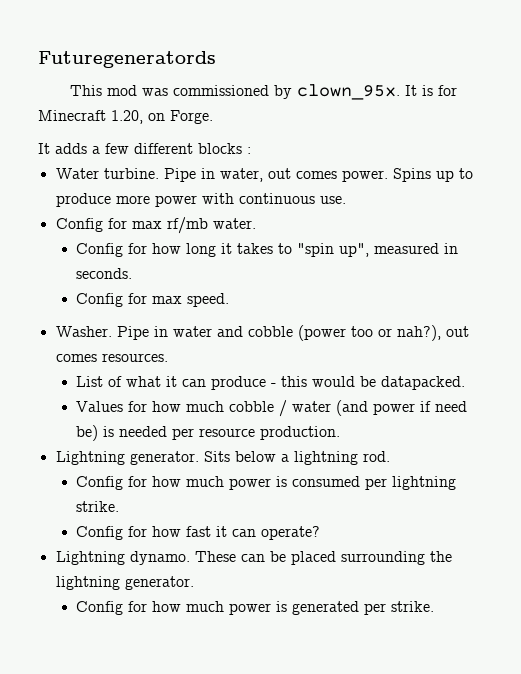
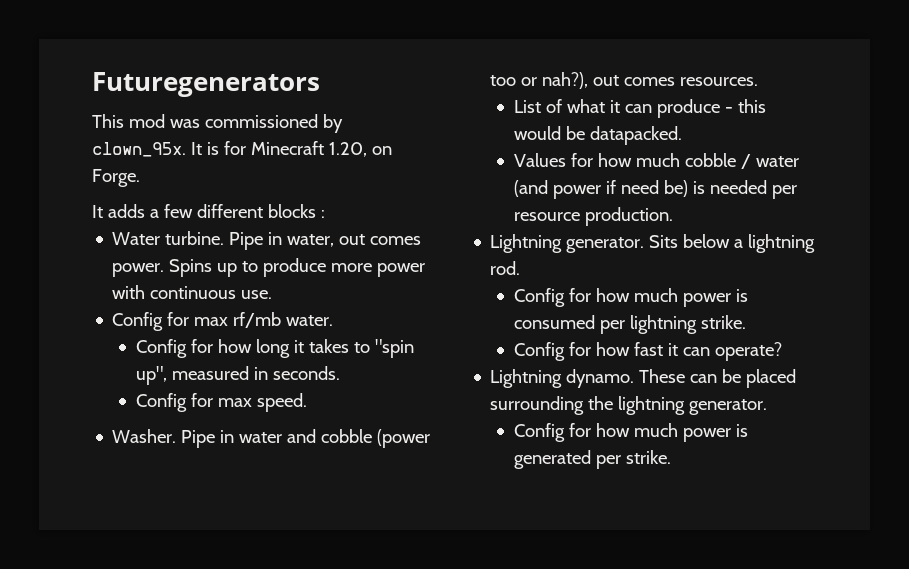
- Futuregeneratords
+ Futuregenerators

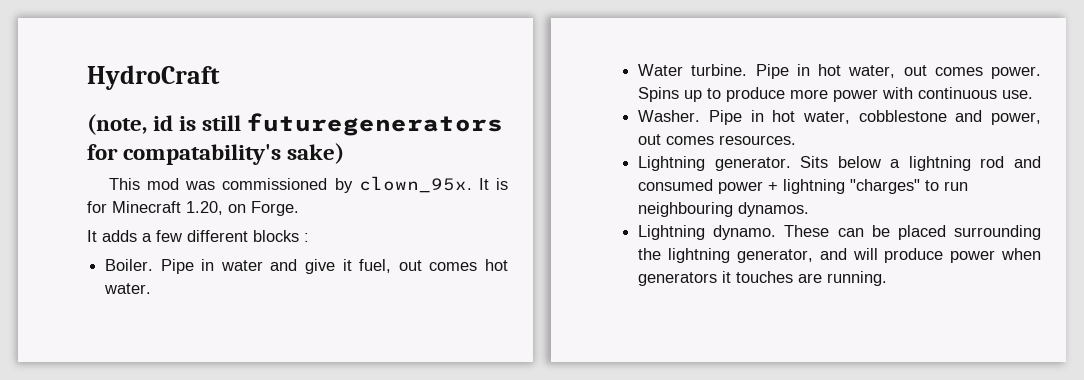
- Futuregenerators
+ HydroCraft
+ (note, id is still futuregenerators for compatability's sake)
+ Boiler. Pipe in water and give it fuel, out comes hot water.
- Pipe in water, out comes power.
+ Pipe in hot water, out comes power.
- Config for max rf/mb water.
- Config for how long it takes to "spin up", measured in seconds.
- Config for max speed.
- Washer. Pipe in water and cobble (power too or nah?), out comes resources.
- List of what it can produce - this would be datapacked.
- Values for how much cobble / water (and power if need be) is needed per resource production.
+ Washer. Pipe in hot water, cobblestone and power, out comes resources.
- Sits below a lightning rod.
- Config for how much power is consumed per lightning strike.
- Config for how fast it can operate?
+ Sits below a lightning rod and consumed power + lightning "charges" to run neighbouring dynamos.
- These can be placed surrounding the lightning generator.
- Config for how much power is generated per strike.
+ These can be placed surrounding the lightning generator, and will produce power when generators it touches are running.

